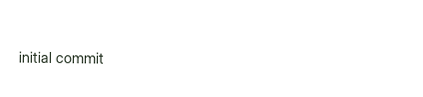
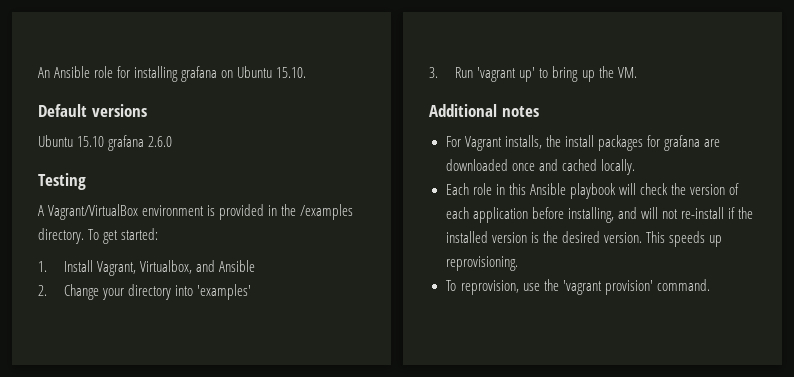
- initial commit
+ An Ansible role for installing grafana on Ubuntu 15.10.
+ Default versions
+ Ubuntu 15.10 grafana 2.6.0
+ Testing
+ A Vagrant/VirtualBox environment is provided in the /examples directory. To get started:
+ 1. Install Vagrant, Virtualbox, and Ansible
+ 2. Change your directory into 'examples'
+ 3. Run 'vagrant up' to bring up the VM.
+ Additional notes
+ For Vagrant installs, the install packages for grafana are downloaded once and cached locally.
+ Each role in this Ansible playbook will check the version of each application before installing, and will not re-install if the installed version is the desired version. This speeds up reprovisioning.
+ To reprovision, use the 'vagrant provision' command.

